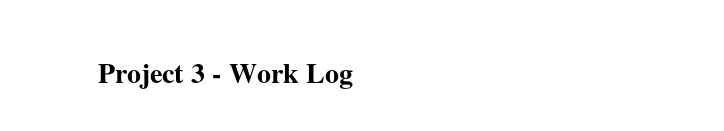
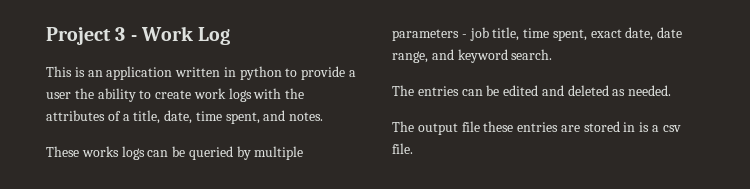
+ This is an application written in python to provide a user the ability to create work logs with the attributes of a title, date, time spent, and notes.
+ These works logs can be queried by multiple parameters - job title, time spent, exact date, date range, and keyword search.
+ The entries can be edited and deleted as needed.
+ The output file these entries are stored in is a csv file.

